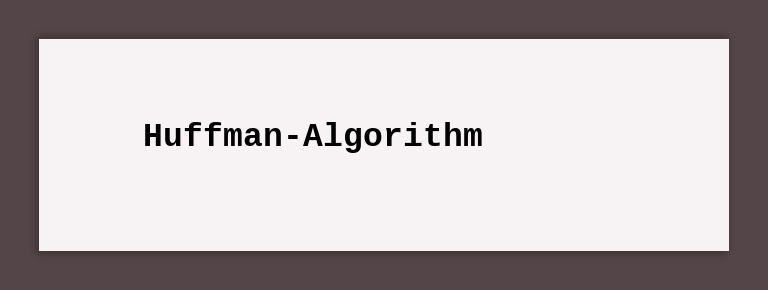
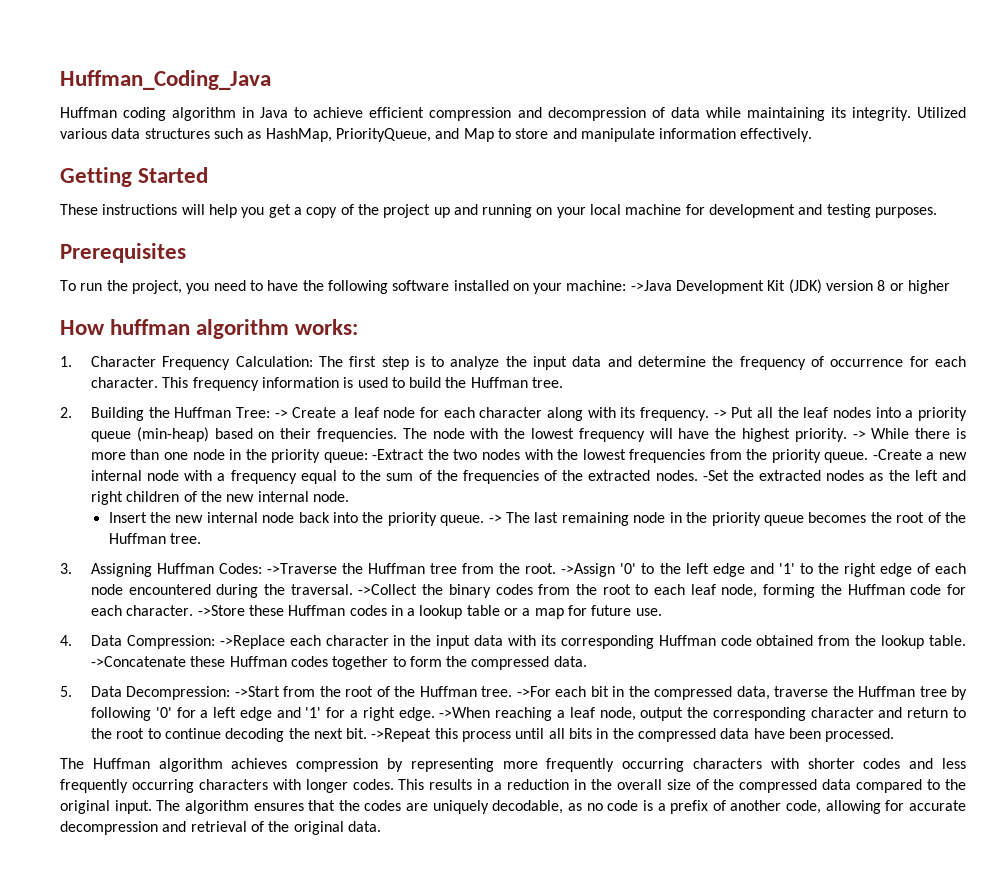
- Huffman-Algorithm
+ Huffman_Coding_Java
+ Huffman coding algorithm in Java to achieve efficient compression and decompression of data while maintaining its integrity. Utilized various data structures such as HashMap, PriorityQueue, and Map to store and manipulate information effectively.
+ Getting Started
+ These instructions will help you get a copy of the project up and running on your local machine for development and testing purposes.
+ Prerequisites
+ To run the project, you need to have the following software installed on your machine: ->Java Development Kit (JDK) version 8 or higher
+ How huffman algorithm works:
+ 1. Character Frequency Calculation: The first step is to analyze the input data and determine the frequency of occurrence for each character. This frequency information is used to build the Huffman tree.
+ 2. Building the Huffman Tree: -> Create a leaf node for each character along with its frequency. -> Put all the leaf nodes into a priority queue (min-heap) based on their frequencies. The node with the lowest frequency will have the highest priority. -> While there is more than one node in the priority queue: -Extract the two nodes with the lowest frequencies from the priority queue. -Create a new internal node with a frequency equal to the sum of the frequencies of the extracted nodes. -Set the extracted nodes as the left and right children of the new internal node.
+ Insert the new internal node back into the priority queue. -> The last remaining node in the priority queue becomes the root of the Huffman tree.
+ 3. Assigning Huffman Codes: ->Traverse the Huffman tree from the root. ->Assign '0' to the left edge and '1' to the right edge of each node encountered during the traversal. ->Collect the binary codes from the root to each leaf node, forming the Huffman code for each character. ->Store these Huffman codes in a lookup table or a map for future use.
+ 4. Data Compression: ->Replace each character in the input data with its corresponding Huffman code obtained from the lookup table. ->Concatenate these Huffman codes together to form the compressed data.
+ 5. Data Decompression: ->Start from the root of the Huffman tree. ->For each bit in the compressed data, traverse the Huffman tree by following '0' for a left edge and '1' for a right edge. ->When reaching a leaf node, output the corresponding character and return to the root to continue decoding the next bit. ->Repeat this process until all bits in the compressed data have been processed.
+ The Huffman algorithm achieves compression by representing more frequently occurring characters with shorter codes and less frequently occurring characters with longer codes. This results in a reduction in the overall size of the compressed data compared to the original input. The algorithm ensures that the codes are uniquely decodable, as no code is a prefix of another code, allowing for accurate decompression and retrieval of the original data.

